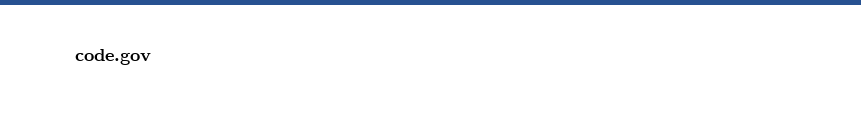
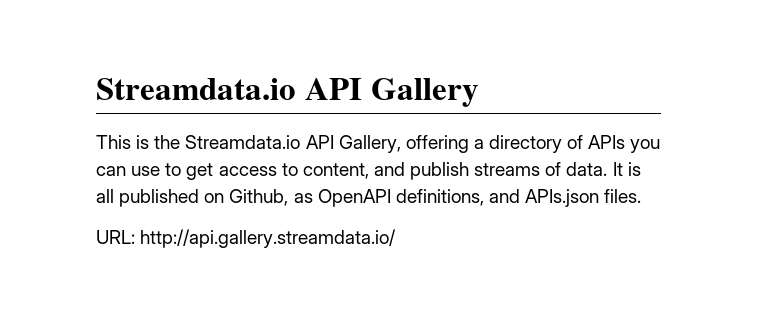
- code.gov
+ Streamdata.io API Gallery
+ This is the Streamdata.io API Gallery, offering a directory of APIs you can use to get access to content, and publish streams of data. It is all published on Github, as OpenAPI definitions, and APIs.json files.
+ URL: http://api.gallery.streamdata.io/

